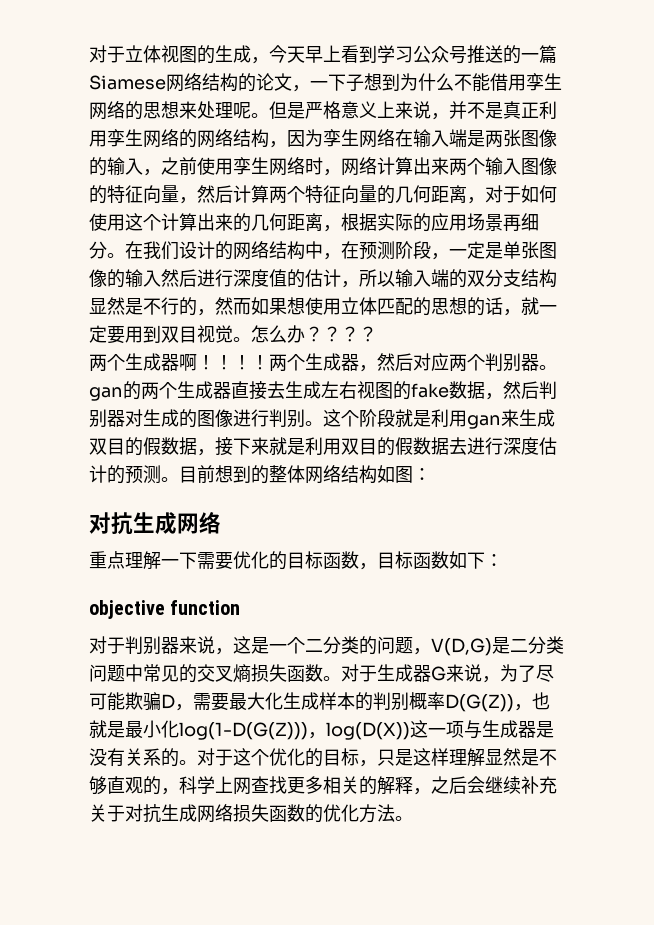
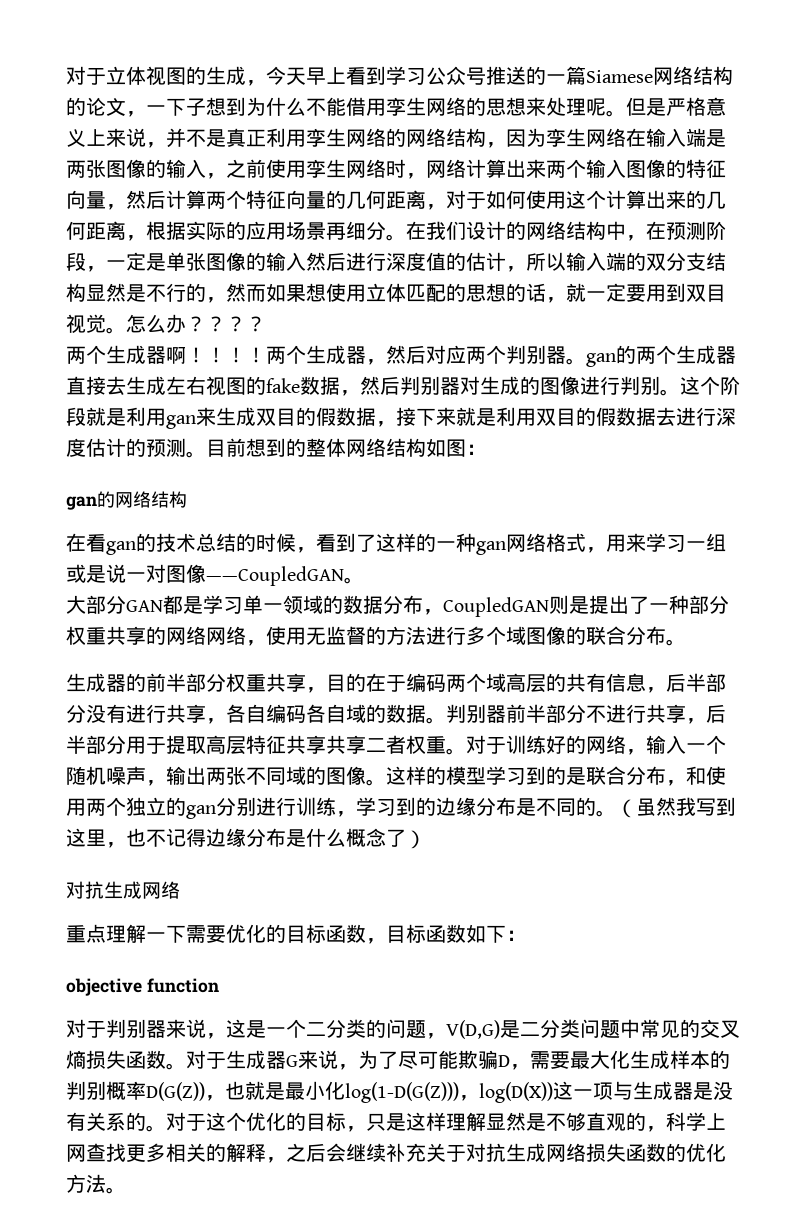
+ gan的网络结构
+ 在看gan的技术总结的时候，看到了这样的一种gan网络格式，用来学习一组或是说一对图像——CoupledGAN。
+ 大部分GAN都是学习单一领域的数据分布，CoupledGAN则是提出了一种部分权重共享的网络网络，使用无监督的方法进行多个域图像的联合分布。
+ 生成器的前半部分权重共享，目的在于编码两个域高层的共有信息，后半部分没有进行共享，各自编码各自域的数据。判别器前半部分不进行共享，后半部分用于提取高层特征共享共享二者权重。对于训练好的网络，输入一个随机噪声，输出两张不同域的图像。这样的模型学习到的是联合分布，和使用两个独立的gan分别进行训练，学习到的边缘分布是不同的。（虽然我写到这里，也不记得边缘分布是什么概念了）

